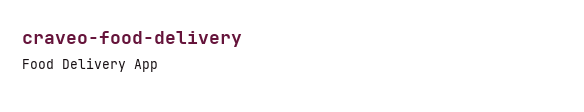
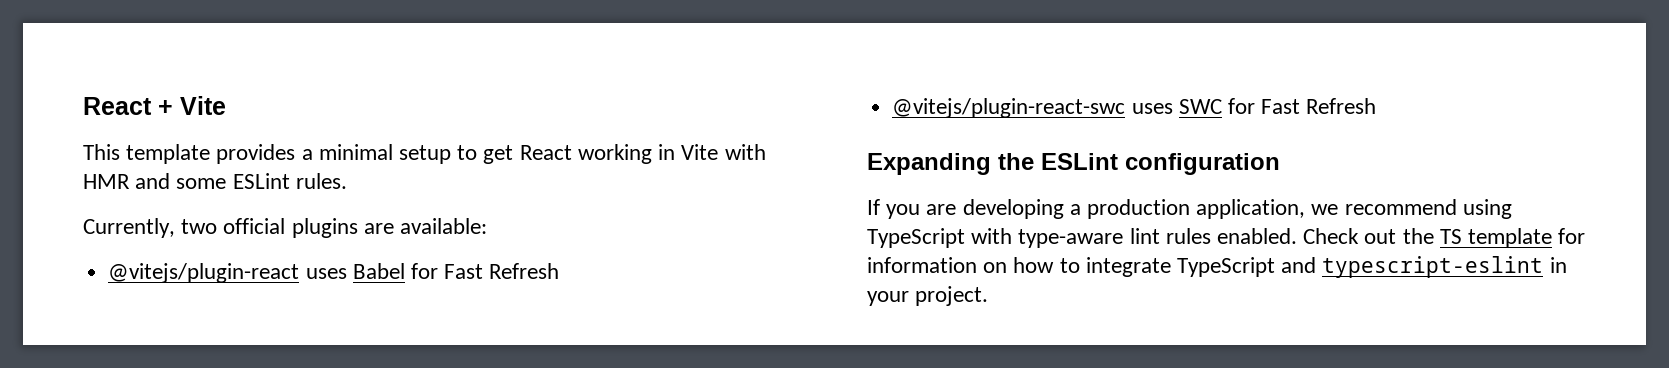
- craveo-food-delivery
- Food Delivery App
+ React + Vite
+ This template provides a minimal setup to get React working in Vite with HMR and some ESLint rules.
+ Currently, two official plugins are available:
+ @vitejs/plugin-react uses Babel for Fast Refresh
+ @vitejs/plugin-react-swc uses SWC for Fast Refresh
+ Expanding the ESLint configuration
+ If you are developing a production application, we recommend using TypeScript with type-aware lint rules enabled. Check out the TS template for information on how to integrate TypeScript and typescript-eslint in your project.

